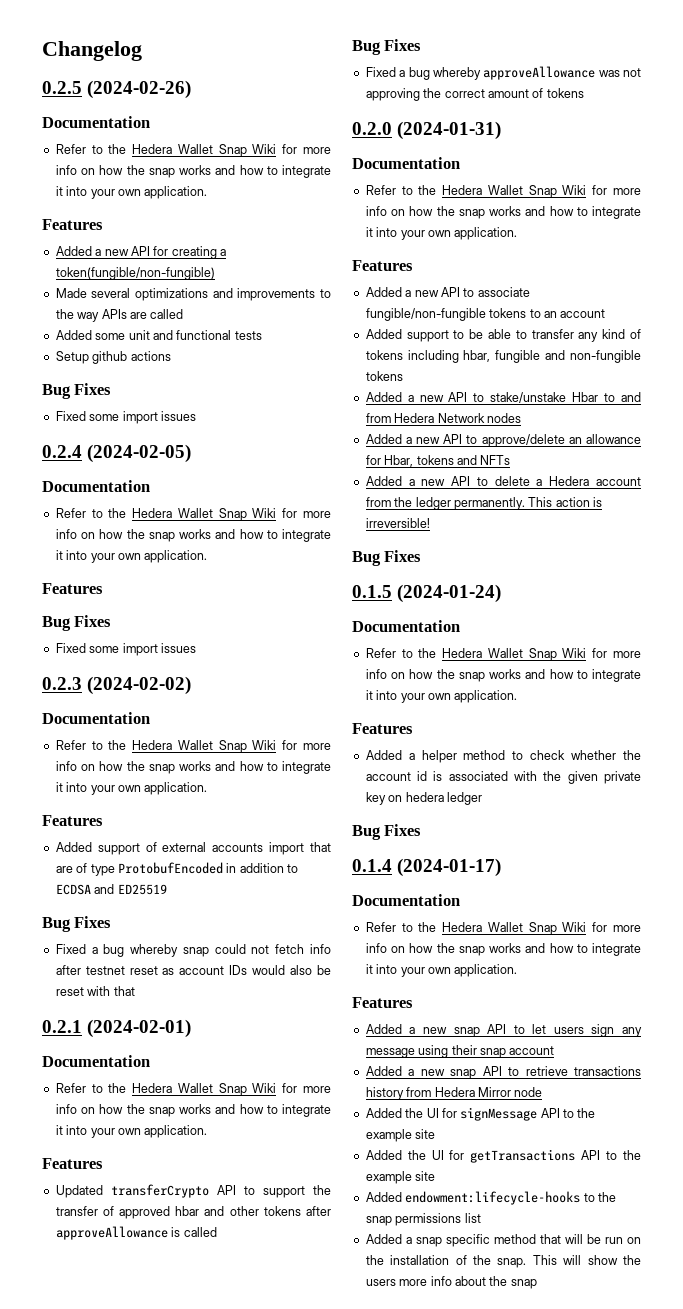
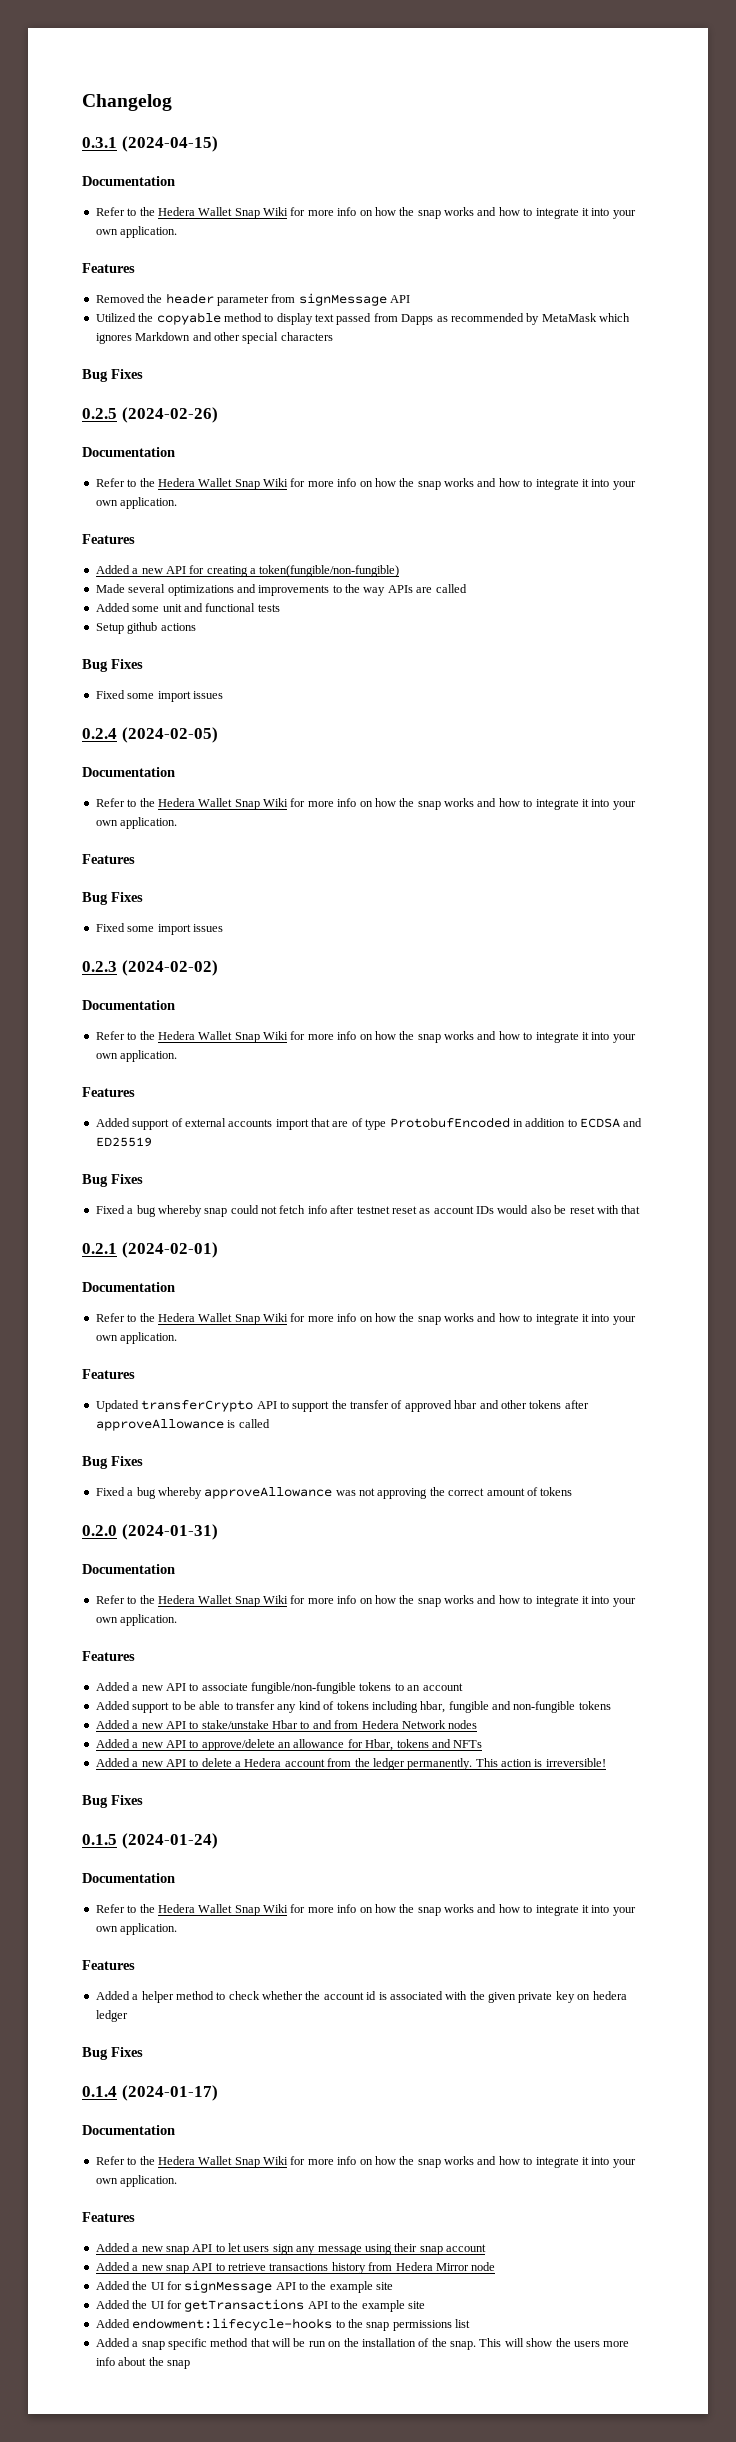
+ 0.3.1 (2024-04-15)
+ Documentation
+ Refer to the Hedera Wallet Snap Wiki for more info on how the snap works and how to integrate it into your own application.
+ Features
+ Removed the header parameter from signMessage API
+ Utilized the copyable method to display text passed from Dapps as recommended by MetaMask which ignores Markdown and other special characters
+ Bug Fixes

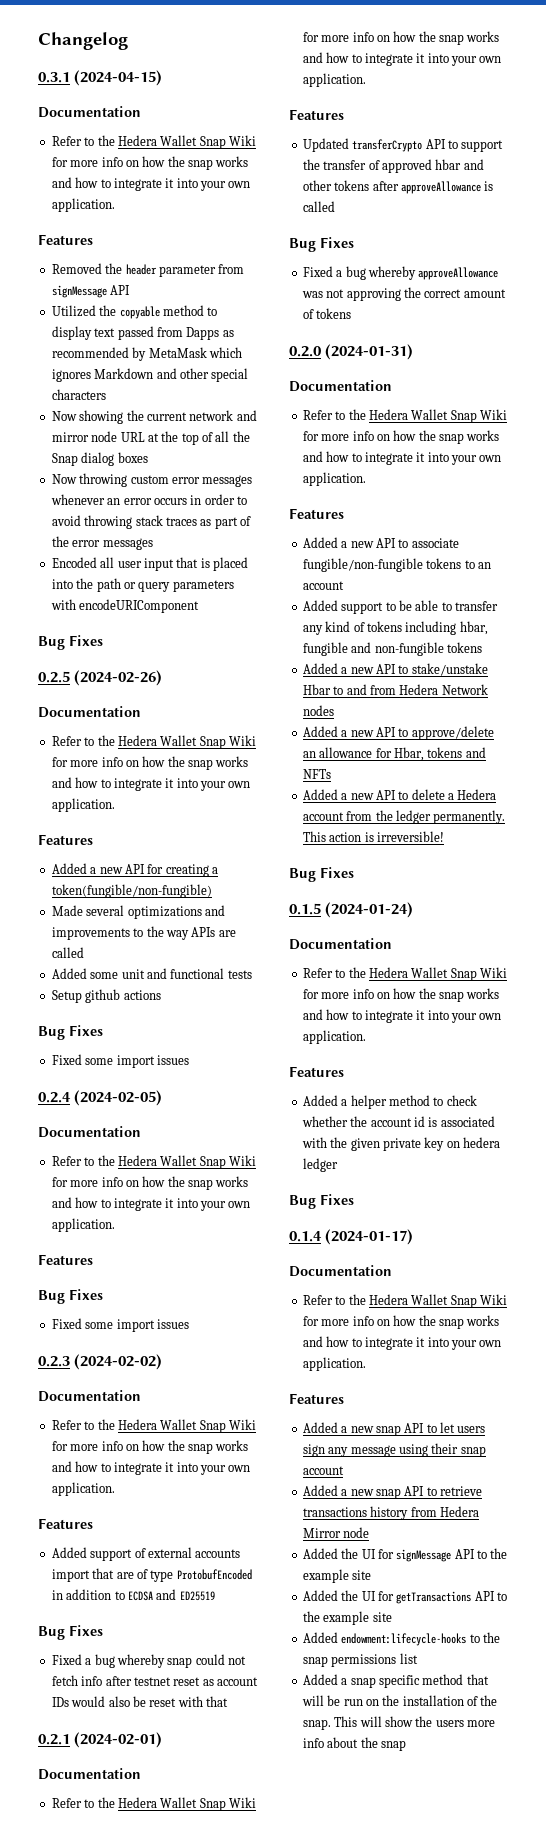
+ Now showing the current network and mirror node URL at the top of all the Snap dialog boxes
+ Now throwing custom error messages whenever an error occurs in order to avoid throwing stack traces as part of the error messages
+ Encoded all user input that is placed into the path or query parameters with encodeURIComponent

